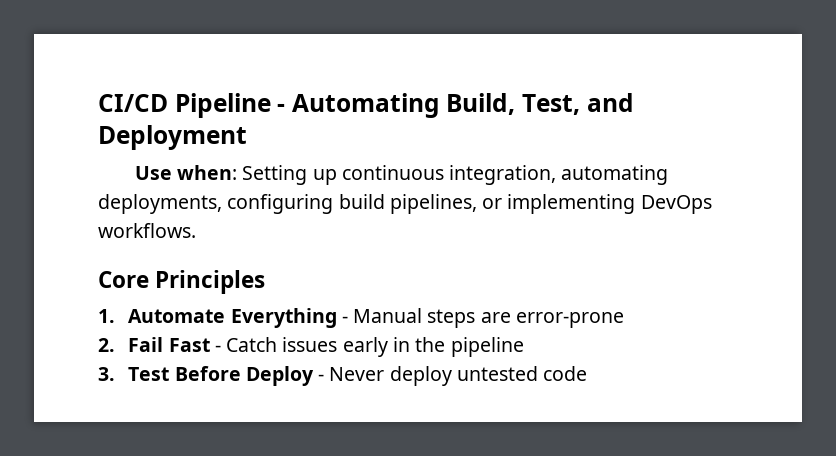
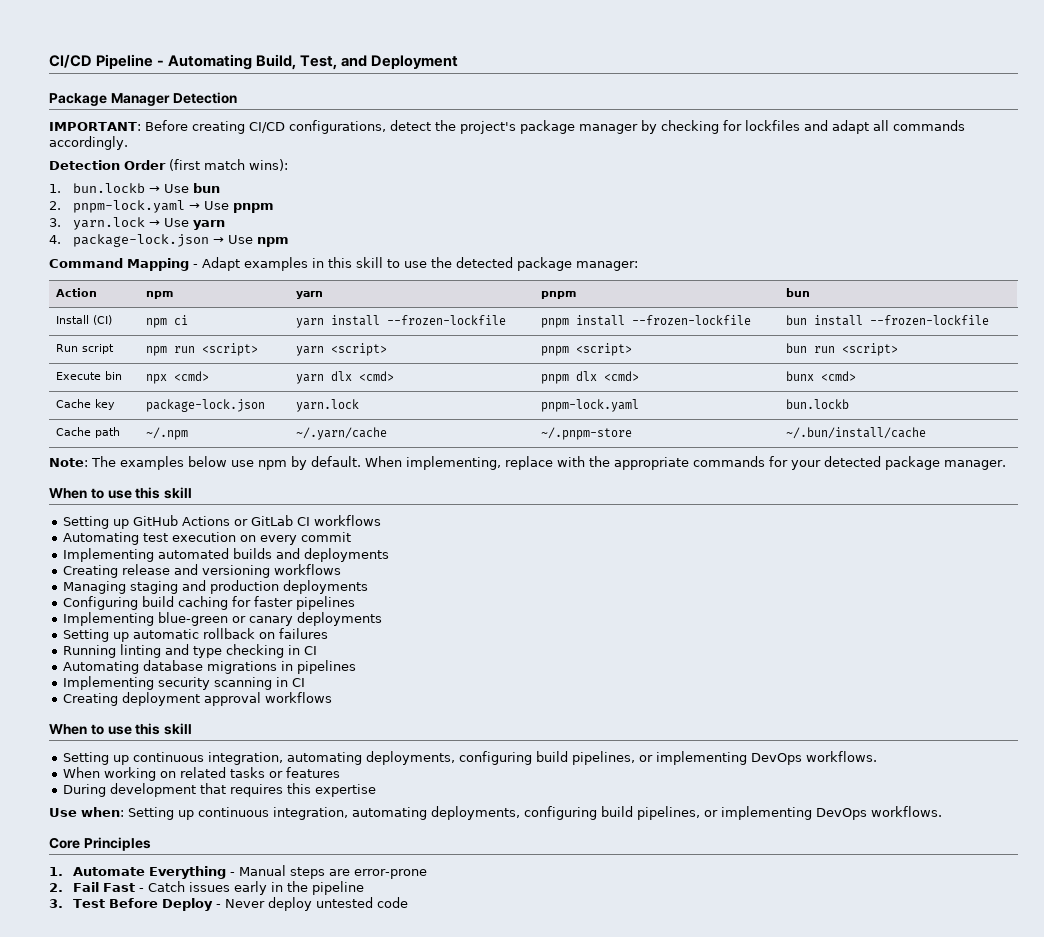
+ Package Manager Detection
+ IMPORTANT: Before creating CI/CD configurations, detect the project's package manager by checking for lockfiles and adapt all commands accordingly.
+ Detection Order (first match wins):
+ 1. bun.lockb → Use bun
+ 2. pnpm-lock.yaml → Use pnpm
+ 3. yarn.lock → Use yarn
+ 4. package-lock.json → Use npm
+ Command Mapping - Adapt examples in this skill to use the detected package manager:
+ Action | npm | yarn | pnpm | bun
+ Install (CI) | npm ci | yarn install --frozen-lockfile | pnpm install --frozen-lockfile | bun install --frozen-lockfile
+ Run script | npm run <script> | yarn <script> | pnpm <script> | bun run <script>
+ Execute bin | npx <cmd> | yarn dlx <cmd> | pnpm dlx <cmd> | bunx <cmd>
+ Cache key | package-lock.json | yarn.lock | pnpm-lock.yaml | bun.lockb
+ Cache path | ~/.npm | ~/.yarn/cache | ~/.pnpm-store | ~/.bun/install/cache
+ Note: The examples below use npm by default. When implementing, replace with the appropriate commands for your detected package manager.
+ When to use this skill
+ Setting up GitHub Actions or GitLab CI workflows
+ Automating test execution on every commit
+ Implementing automated builds and deployments
+ Creating release and versioning workflows
+ Managing staging and production deployments
+ Configuring build caching for faster pipelines
+ Implementing blue-green or canary deployments
+ Setting up automatic rollback on failures
+ Running linting and type checking in CI
+ Automating database migrations in pipelines
+ Implementing security scanning in CI
+ Creating deployment approval workflows
+ When to use this skill
+ Setting up continuous integration, automating deployments, configuring build pipelines, or implementing DevOps workflows.
+ When working on related tasks or features
+ During development that requires this expertise

